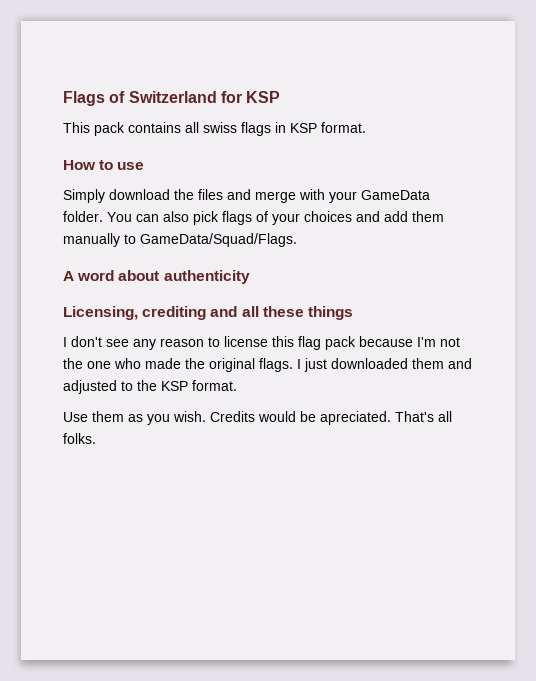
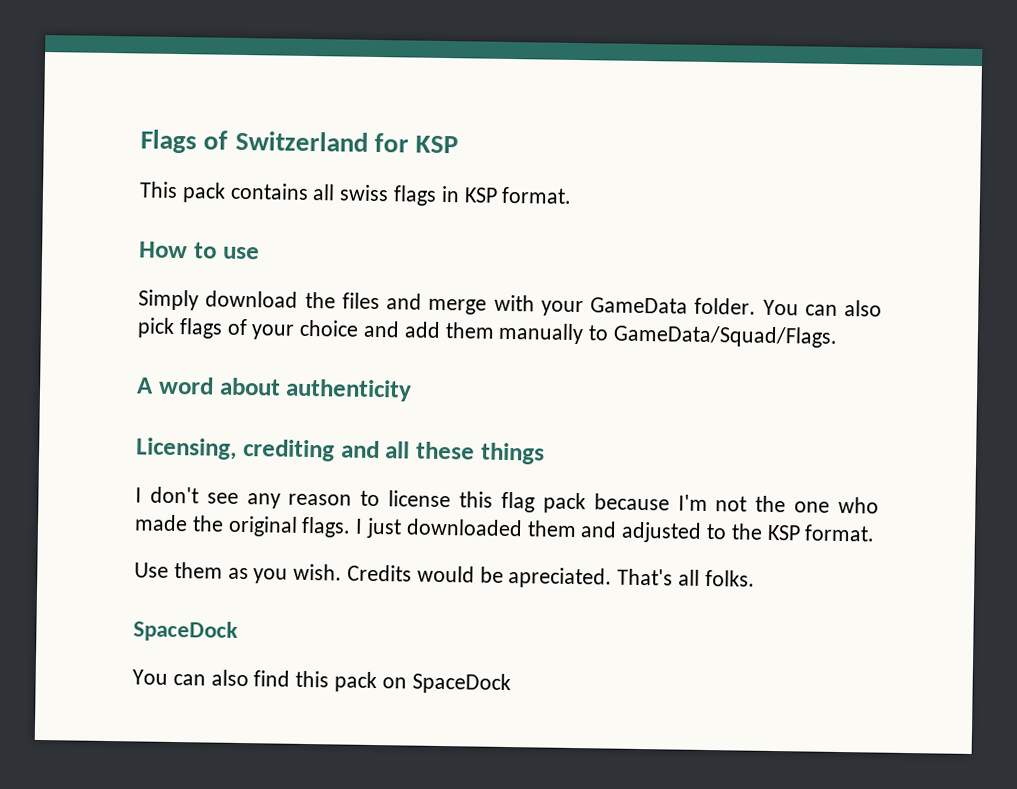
- You can also pick flags of your choices and add them manually to GameData/Squad/Flags.
+ You can also pick flags of your choice and add them manually to GameData/Squad/Flags.
  That's all folks.
+ SpaceDock
+ You can also find this pack on SpaceDock

